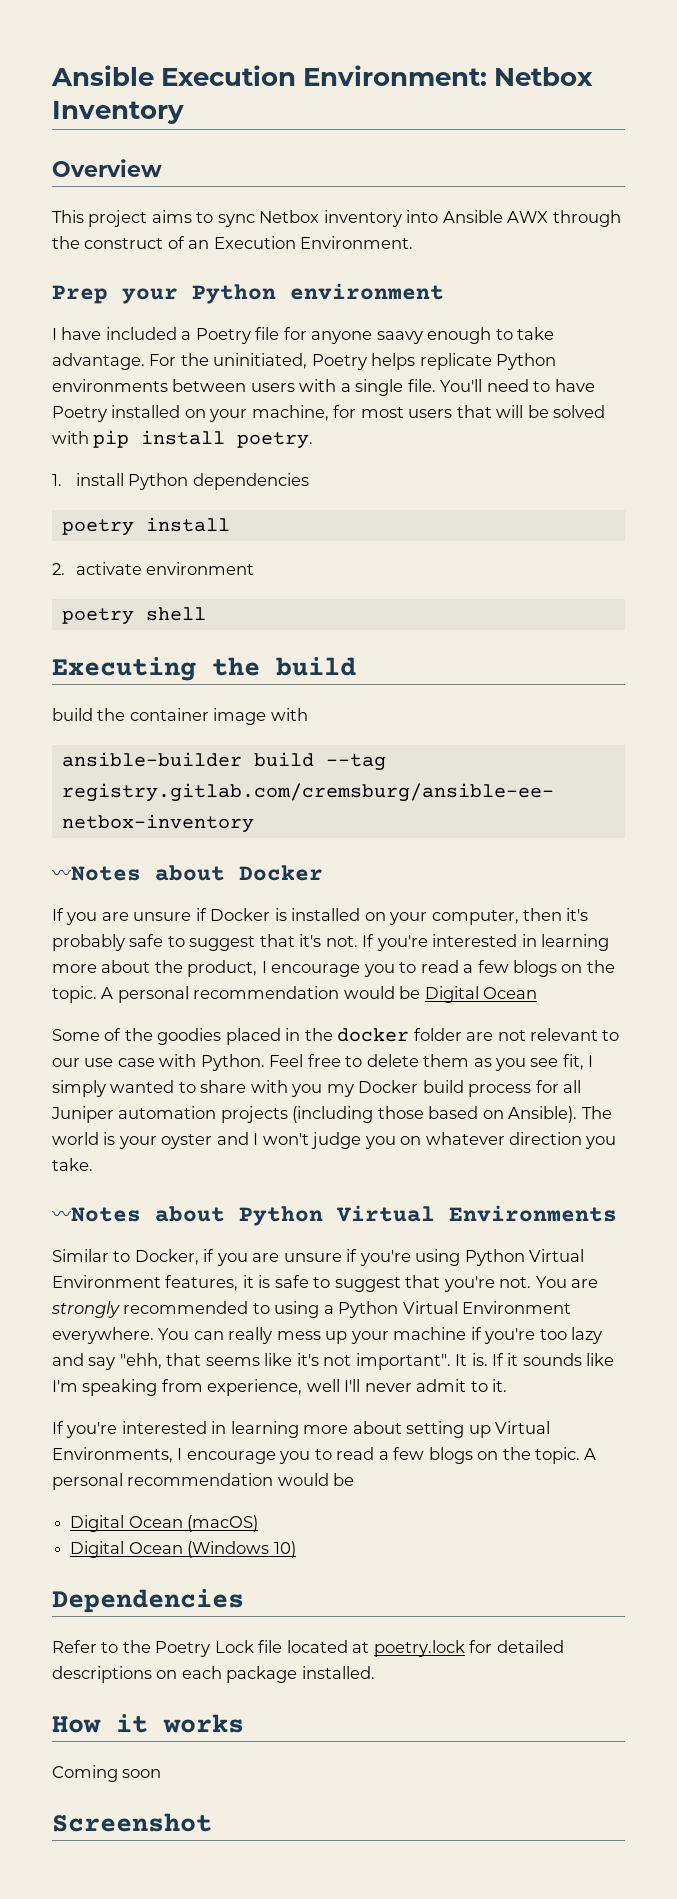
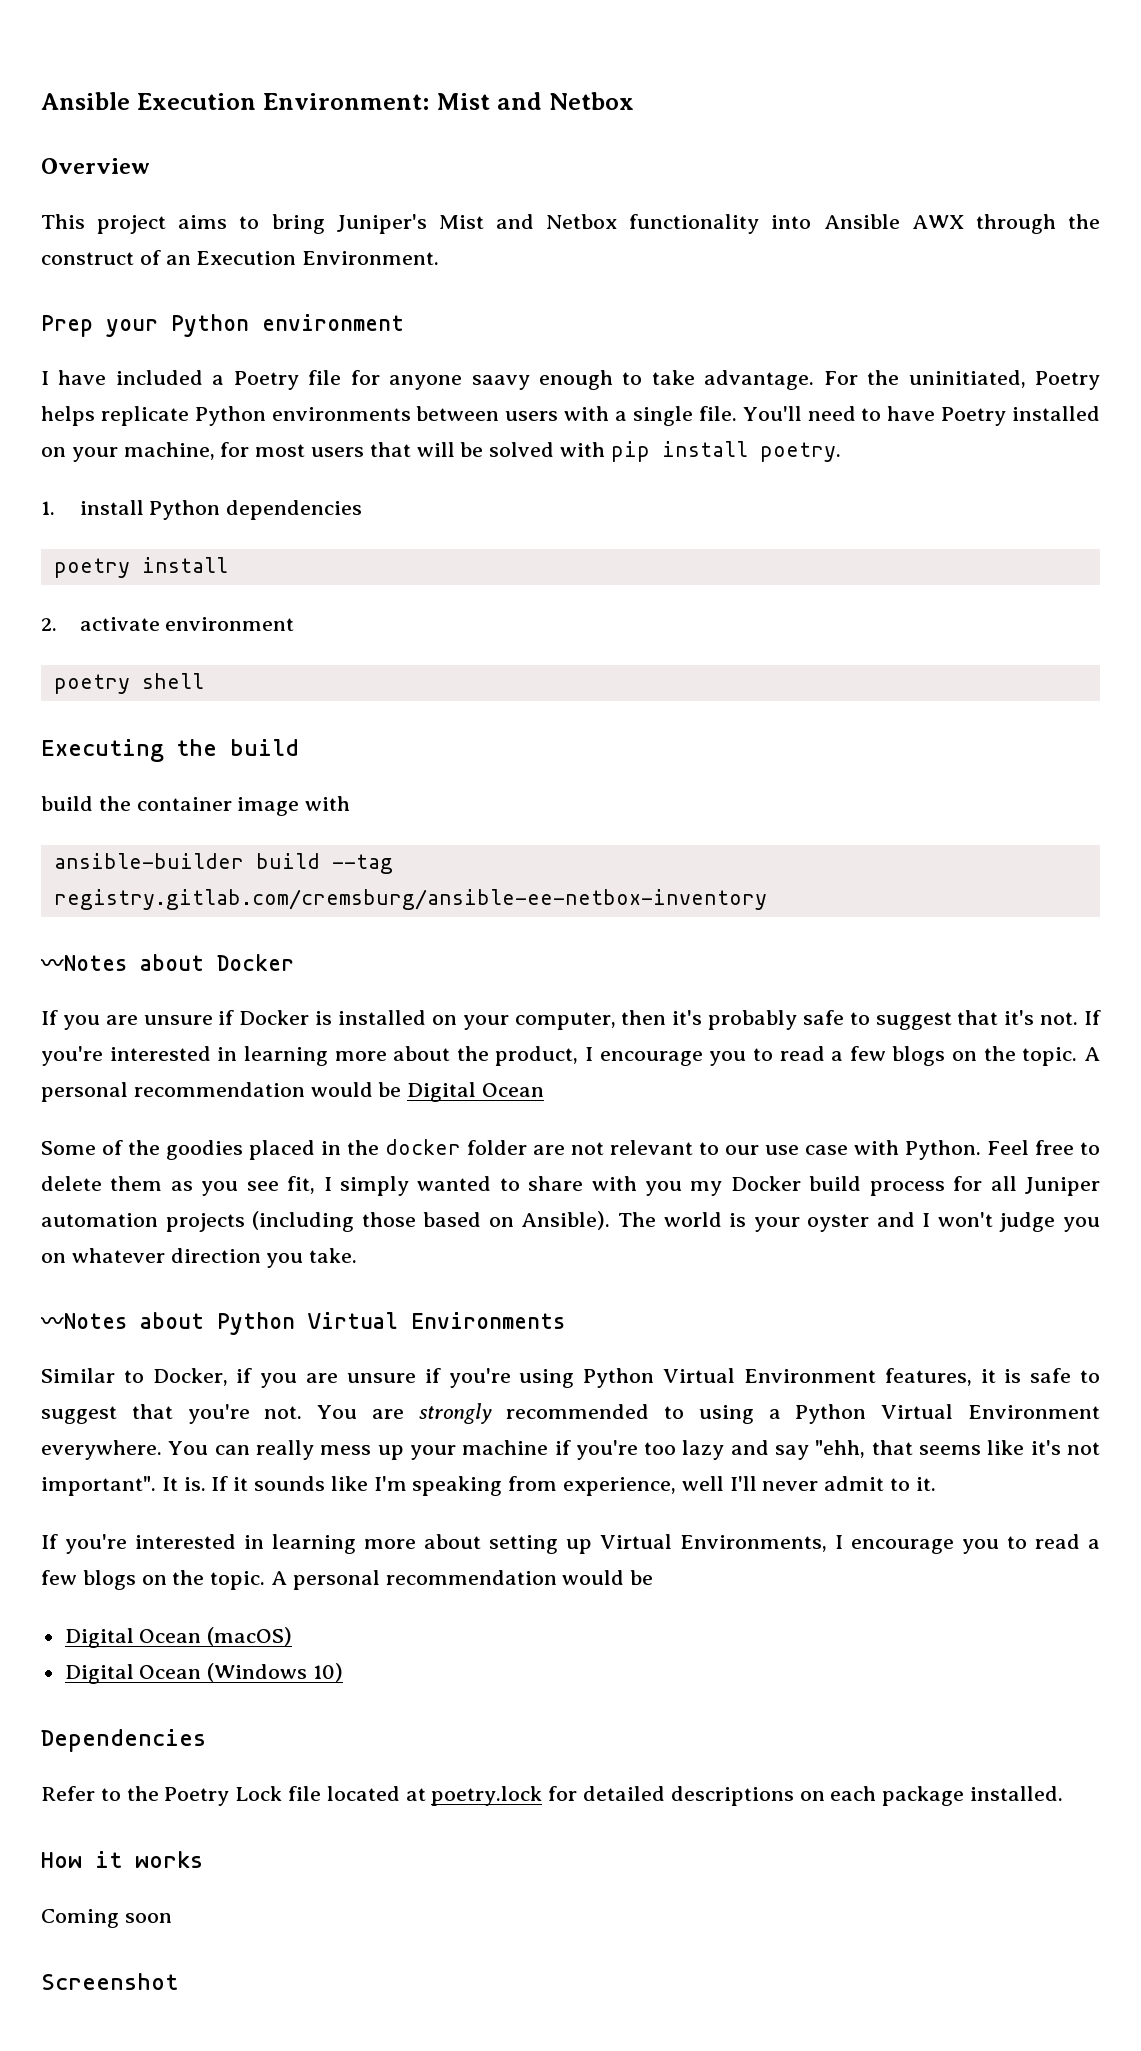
- Ansible Execution Environment: Netbox Inventory
+ Ansible Execution Environment: Mist and Netbox
- This project aims to sync Netbox inventory into Ansible AWX through the construct of an Execution Environment.
+ This project aims to bring Juniper's Mist and Netbox functionality into Ansible AWX through the construct of an Execution Environment.

